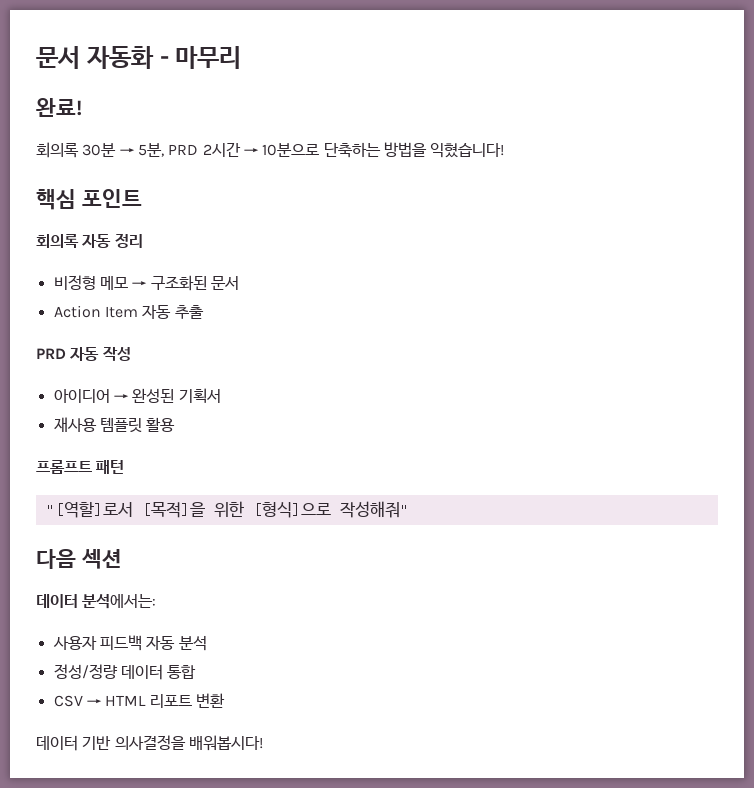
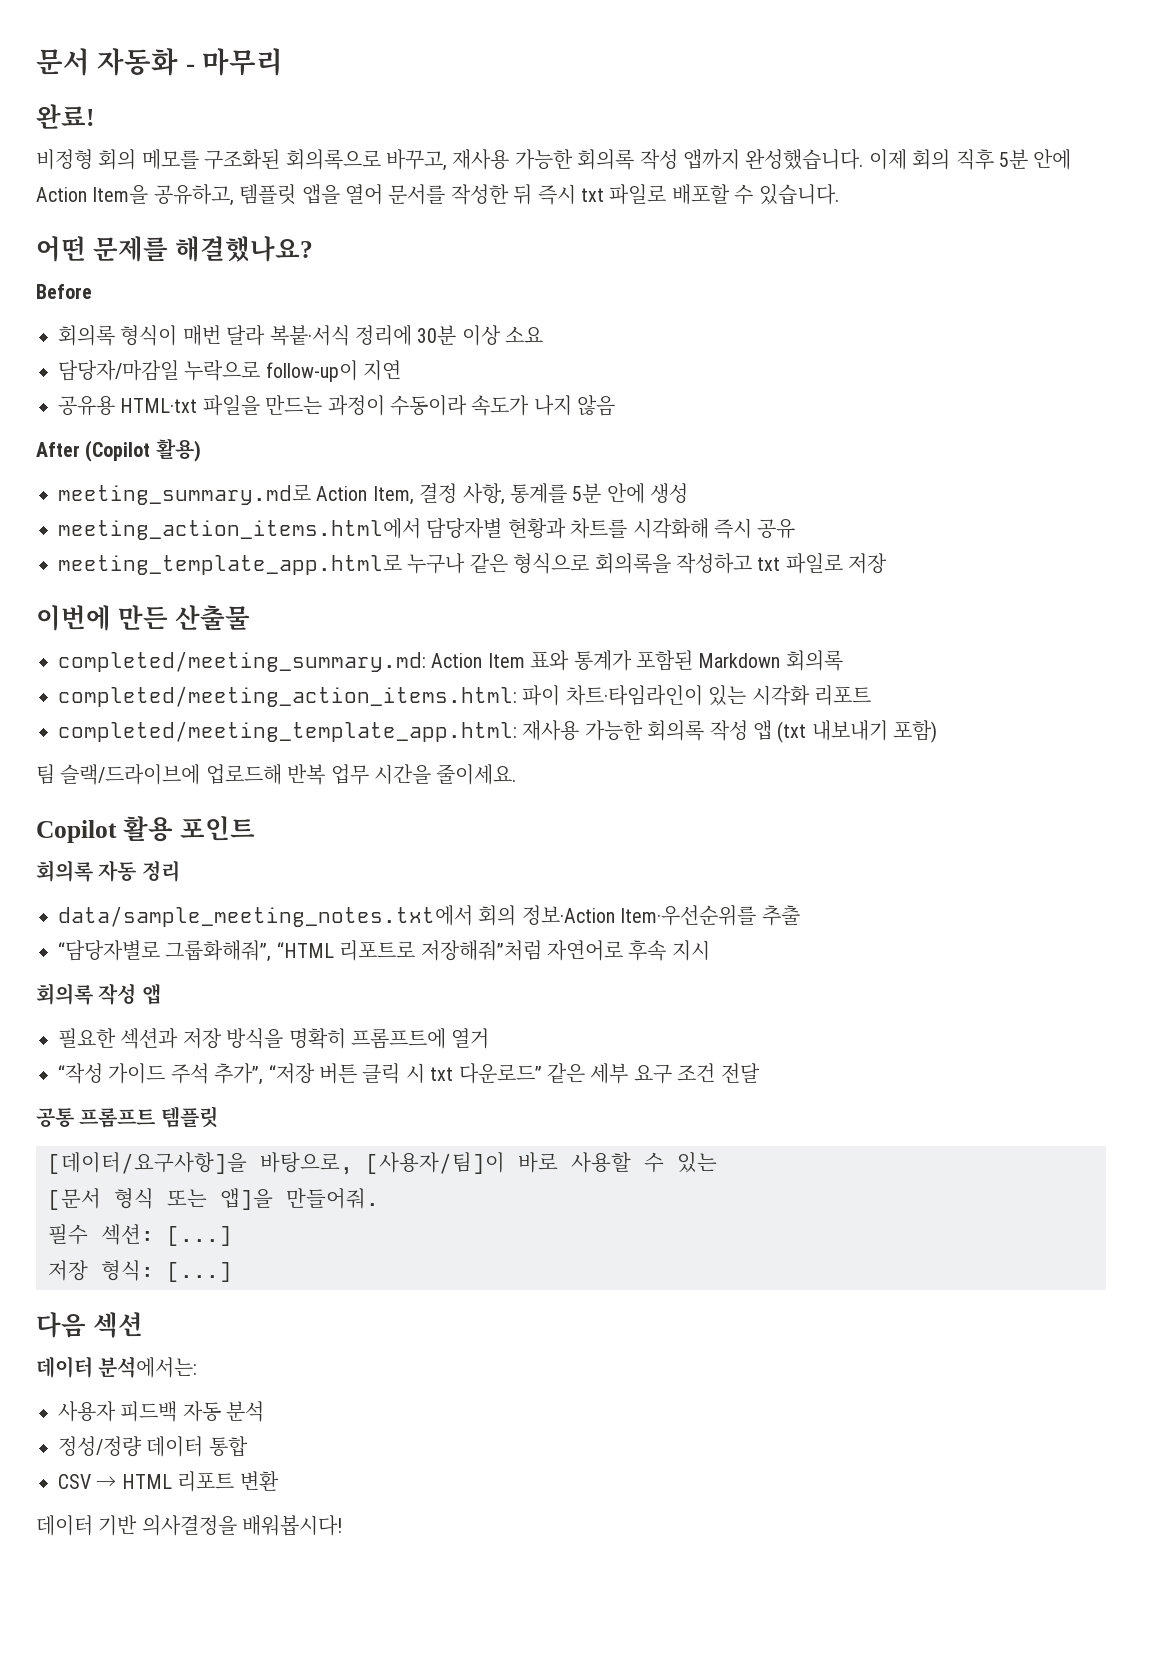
- 회의록 30분 → 5분, PRD 2시간 → 10분으로 단축하는 방법을 익혔습니다!
- 핵심 포인트
+ 비정형 회의 메모를 구조화된 회의록으로 바꾸고, 재사용 가능한 회의록 작성 앱까지 완성했습니다. 이제 회의 직후 5분 안에 Action Item을 공유하고, 템플릿 앱을 열어 문서를 작성한 뒤 즉시 txt 파일로 배포할 수 있습니다.
+ 어떤 문제를 해결했나요?
+ Before
+ 회의록 형식이 매번 달라 복붙·서식 정리에 30분 이상 소요
+ 담당자/마감일 누락으로 follow-up이 지연
+ 공유용 HTML·txt 파일을 만드는 과정이 수동이라 속도가 나지 않음
+ After (Copilot 활용)
+ meeting_summary.md로 Action Item, 결정 사항, 통계를 5분 안에 생성
+ meeting_action_items.html에서 담당자별 현황과 차트를 시각화해 즉시 공유
+ meeting_template_app.html로 누구나 같은 형식으로 회의록을 작성하고 txt 파일로 저장
+ 이번에 만든 산출물
+ completed/meeting_summary.md: Action Item 표와 통계가 포함된 Markdown 회의록
+ completed/meeting_action_items.html: 파이 차트·타임라인이 있는 시각화 리포트
+ completed/meeting_template_app.html: 재사용 가능한 회의록 작성 앱 (txt 내보내기 포함)
+ 팀 슬랙/드라이브에 업로드해 반복 업무 시간을 줄이세요.
+ Copilot 활용 포인트
  회의록 자동 정리
- 비정형 메모 → 구조화된 문서
- Action Item 자동 추출
- PRD 자동 작성
- 아이디어 → 완성된 기획서
- 재사용 템플릿 활용
- 프롬프트 패턴
- "[역할]로서 [목적]을 위한 [형식]으로 작성해줘"
+ data/sample_meeting_notes.txt에서 회의 정보·Action Item·우선순위를 추출
+ “담당자별로 그룹화해줘”, “HTML 리포트로 저장해줘”처럼 자연어로 후속 지시
+ 회의록 작성 앱
+ 필요한 섹션과 저장 방식을 명확히 프롬프트에 열거
+ “작성 가이드 주석 추가”, “저장 버튼 클릭 시 txt 다운로드” 같은 세부 요구 조건 전달
+ 공통 프롬프트 템플릿
+ [데이터/요구사항]을 바탕으로, [사용자/팀]이 바로 사용할 수 있는
+ [문서 형식 또는 앱]을 만들어줘.
+ 필수 섹션: [...]
+ 저장 형식: [...]

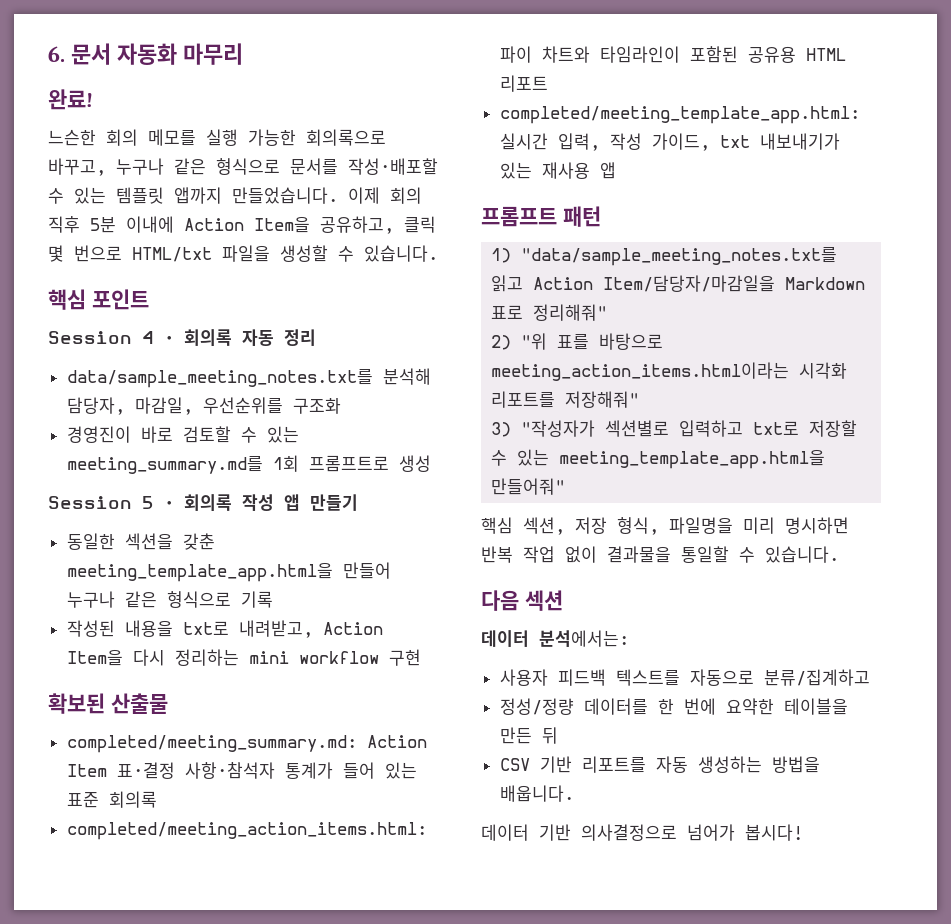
- 문서 자동화 - 마무리
+ 6. 문서 자동화 마무리
- 비정형 회의 메모를 구조화된 회의록으로 바꾸고, 재사용 가능한 회의록 작성 앱까지 완성했습니다.
+ 느슨한 회의 메모를 실행 가능한 회의록으로 바꾸고, 누구나 같은 형식으로 문서를 작성·배포할 수 있는 템플릿 앱까지 만들었습니다.
- 이제 회의 직후 5분 안에 Action Item을 공유하고, 템플릿 앱을 열어 문서를 작성한 뒤 즉시 txt 파일로 배포할 수 있습니다.
- 어떤 문제를 해결했나요?
- Before
- 회의록 형식이 매번 달라 복붙·서식 정리에 30분 이상 소요
- 담당자/마감일 누락으로 follow-up이 지연
- 공유용 HTML·txt 파일을 만드는 과정이 수동이라 속도가 나지 않음
- After (Copilot 활용)
- meeting_summary.md로 Action Item, 결정 사항, 통계를 5분 안에 생성
- meeting_action_items.html에서 담당자별 현황과 차트를 시각화해 즉시 공유
- meeting_template_app.html로 누구나 같은 형식으로 회의록을 작성하고 txt 파일로 저장
- 이번에 만든 산출물
- completed/meeting_summary.md: Action Item 표와 통계가 포함된 Markdown 회의록
- completed/meeting_action_items.html: 파이 차트·타임라인이 있는 시각화 리포트
- completed/meeting_template_app.html: 재사용 가능한 회의록 작성 앱 (txt 내보내기 포함)
- 팀 슬랙/드라이브에 업로드해 반복 업무 시간을 줄이세요.
- Copilot 활용 포인트
- 회의록 자동 정리
- data/sample_meeting_notes.txt에서 회의 정보·Action Item·우선순위를 추출
- “담당자별로 그룹화해줘”, “HTML 리포트로 저장해줘”처럼 자연어로 후속 지시
- 회의록 작성 앱
- 필요한 섹션과 저장 방식을 명확히 프롬프트에 열거
- “작성 가이드 주석 추가”, “저장 버튼 클릭 시 txt 다운로드” 같은 세부 요구 조건 전달
- 공통 프롬프트 템플릿
- [데이터/요구사항]을 바탕으로, [사용자/팀]이 바로 사용할 수 있는
- [문서 형식 또는 앱]을 만들어줘.
- 필수 섹션: [...]
- 저장 형식: [...]
+ 이제 회의 직후 5분 이내에 Action Item을 공유하고, 클릭 몇 번으로 HTML/txt 파일을 생성할 수 있습니다.
+ 핵심 포인트
+ Session 4 · 회의록 자동 정리
+ data/sample_meeting_notes.txt를 분석해 담당자, 마감일, 우선순위를 구조화
+ 경영진이 바로 검토할 수 있는 meeting_summary.md를 1회 프롬프트로 생성
+ Session 5 · 회의록 작성 앱 만들기
+ 동일한 섹션을 갖춘 meeting_template_app.html을 만들어 누구나 같은 형식으로 기록
+ 작성된 내용을 txt로 내려받고, Action Item을 다시 정리하는 mini workflow 구현
+ 확보된 산출물
+ completed/meeting_summary.md: Action Item 표·결정 사항·참석자 통계가 들어 있는 표준 회의록
+ completed/meeting_action_items.html: 파이 차트와 타임라인이 포함된 공유용 HTML 리포트
+ completed/meeting_template_app.html: 실시간 입력, 작성 가이드, txt 내보내기가 있는 재사용 앱
+ 프롬프트 패턴
+ 1) "data/sample_meeting_notes.txt를 읽고 Action Item/담당자/마감일을 Markdown 표로 정리해줘"
+ 2) "위 표를 바탕으로 meeting_action_items.html이라는 시각화 리포트를 저장해줘"
+ 3) "작성자가 섹션별로 입력하고 txt로 저장할 수 있는 meeting_template_app.html을 만들어줘"
+ 핵심 섹션, 저장 형식, 파일명을 미리 명시하면 반복 작업 없이 결과물을 통일할 수 있습니다.
- 사용자 피드백 자동 분석
- 정성/정량 데이터 통합
- CSV → HTML 리포트 변환
+ 사용자 피드백 텍스트를 자동으로 분류/집계하고
+ 정성/정량 데이터를 한 번에 요약한 테이블을 만든 뒤
+ CSV 기반 리포트를 자동 생성하는 방법을 배웁니다.
- 데이터 기반 의사결정을 배워봅시다!
+ 데이터 기반 의사결정으로 넘어가 봅시다!

